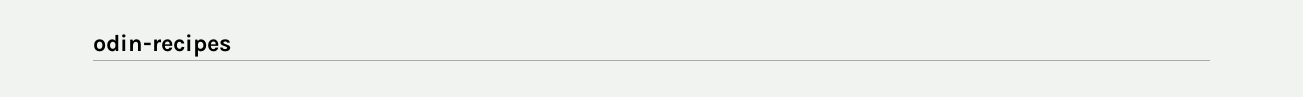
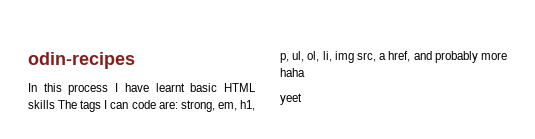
+ In this process I have learnt basic HTML skills The tags I can code are: strong, em, h1, p, ul, ol, li, img src, a href, and probably more haha
+ yeet

